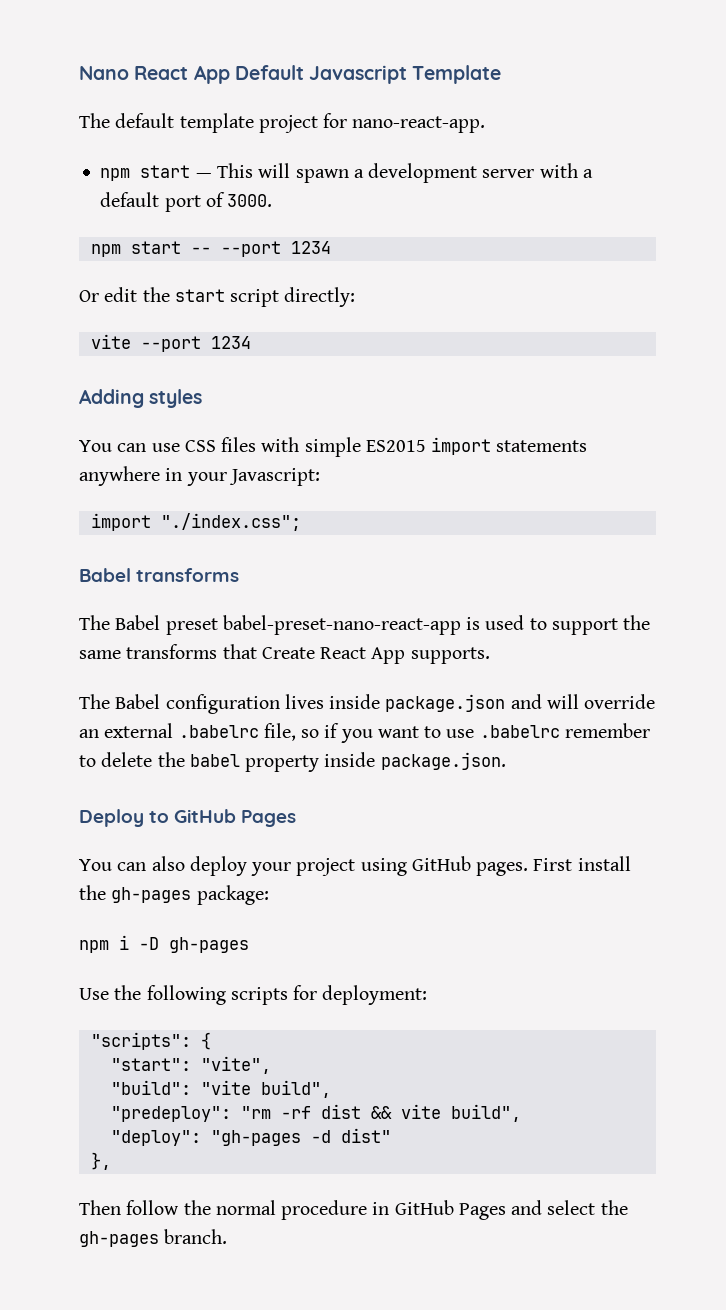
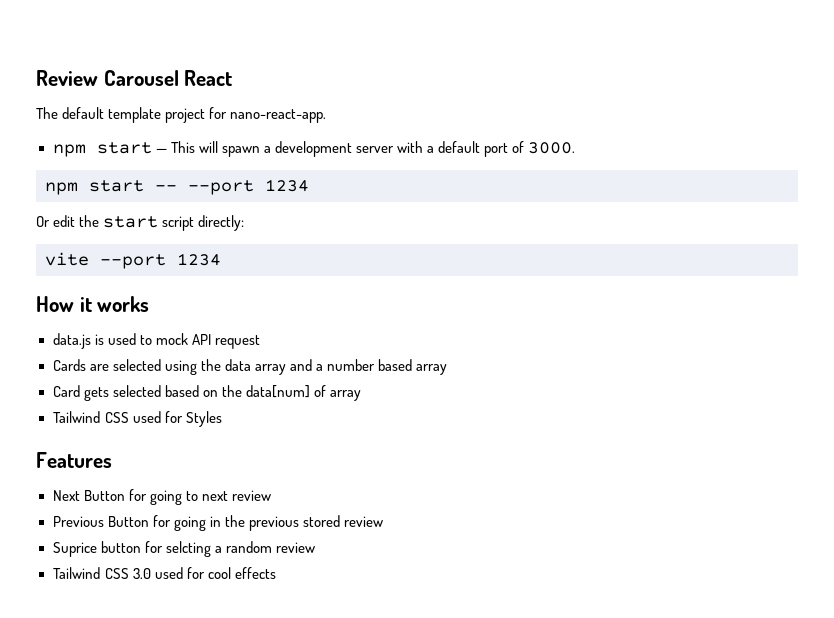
- Nano React App Default Javascript Template
+ Review Carousel React
- Adding styles
- You can use CSS files with simple ES2015 import statements anywhere in your Javascript:
- import "./index.css";
- Babel transforms
- The Babel preset babel-preset-nano-react-app is used to support the same transforms that Create React App supports.
- The Babel configuration lives inside package.json and will override an external .babelrc file, so if you want to use .babelrc remember to delete the babel property inside package.json.
- Deploy to GitHub Pages
- You can also deploy your project using GitHub pages. First install the gh-pages package:
- npm i -D gh-pages
- Use the following scripts for deployment:
- "scripts": {
- "start": "vite",
- "build": "vite build",
- "predeploy": "rm -rf dist && vite build",
- "deploy": "gh-pages -d dist"
- },
- Then follow the normal procedure in GitHub Pages and select the gh-pages branch.
+ How it works
+ data.js is used to mock API request
+ Cards are selected using the data array and a number based array
+ Card gets selected based on the data[num] of array
+ Tailwind CSS used for Styles
+ Features
+ Next Button for going to next review
+ Previous Button for going in the previous stored review
+ Suprice button for selcting a random review
+ Tailwind CSS 3.0 used for cool effects

